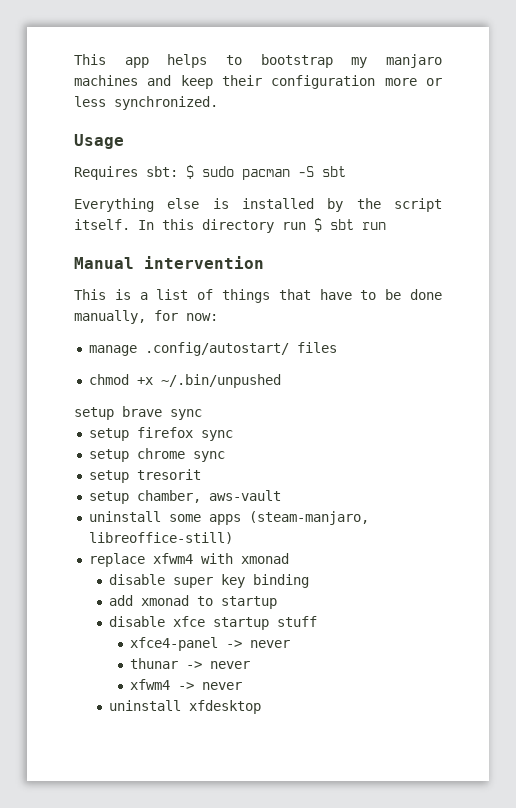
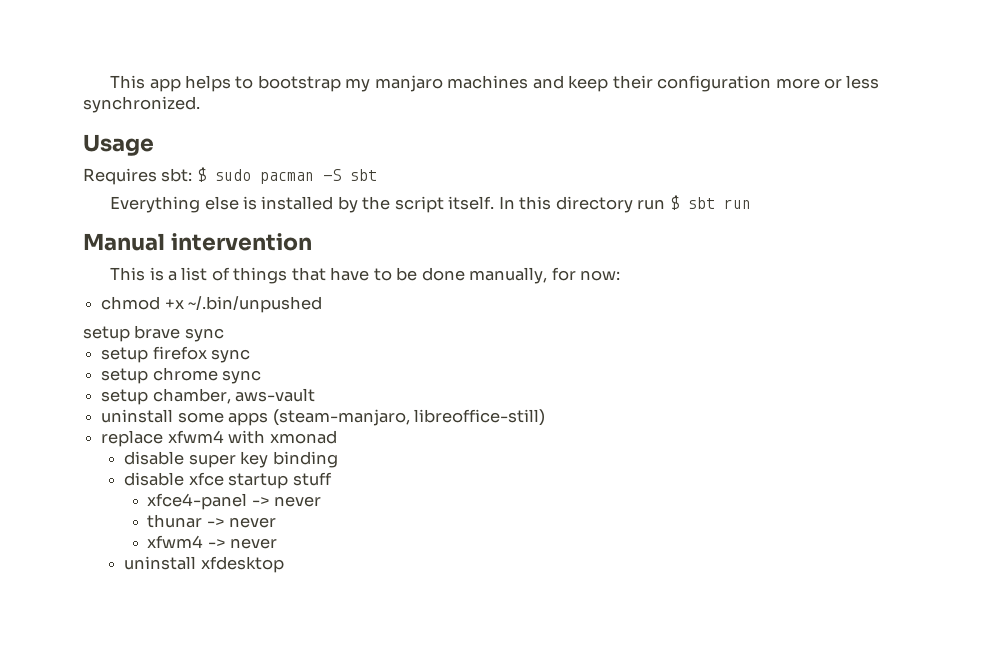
- manage .config/autostart/ files
- setup tresorit
- add xmonad to startup

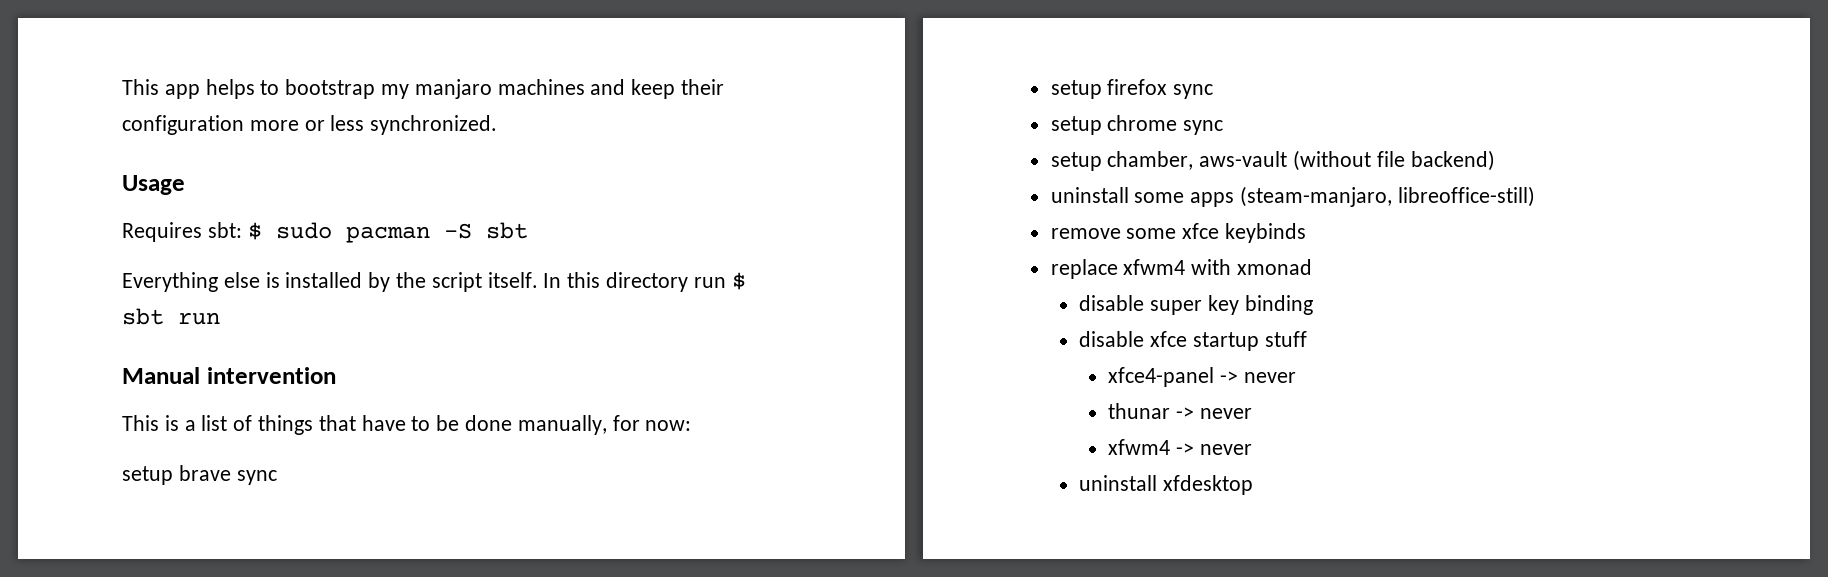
- chmod +x ~/.bin/unpushed
- setup chamber, aws-vault
+ setup chamber, aws-vault (without file backend)
+ remove some xfce keybinds

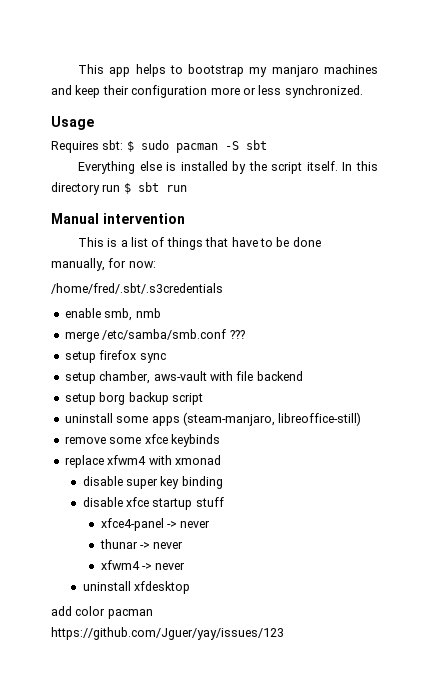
- setup brave sync
+ /home/fred/.sbt/.s3credentials
+ enable smb, nmb
+ merge /etc/samba/smb.conf ???
  setup firefox sync
- setup chrome sync
- setup chamber, aws-vault (without file backend)
+ setup chamber, aws-vault with file backend
+ setup borg backup script
+ add color pacman https://github.com/Jguer/yay/issues/123

